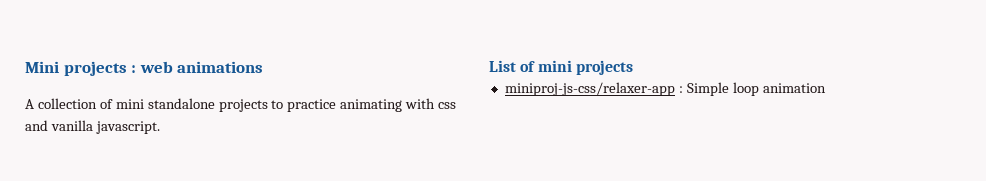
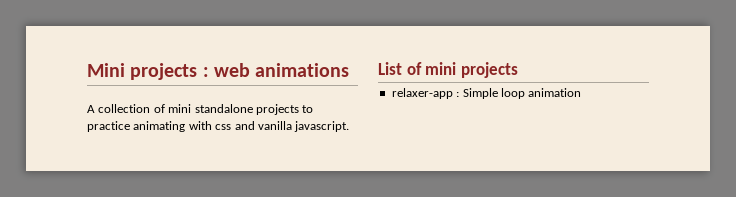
- miniproj-js-css/relaxer-app : Simple loop animation
+ relaxer-app : Simple loop animation

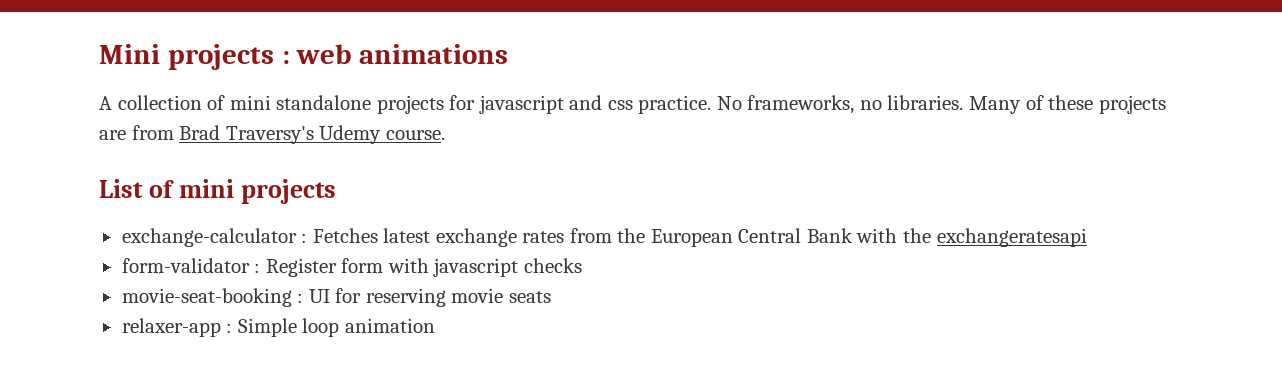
- A collection of mini standalone projects to practice animating with css and vanilla javascript.
+ A collection of mini standalone projects for javascript and css practice. No frameworks, no libraries. Many of these projects are from Brad Traversy's Udemy course.
  List of mini projects
+ exchange-calculator : Fetches latest exchange rates from the European Central Bank with the exchangeratesapi
+ form-validator : Register form with javascript checks
+ movie-seat-booking : UI for reserving movie seats

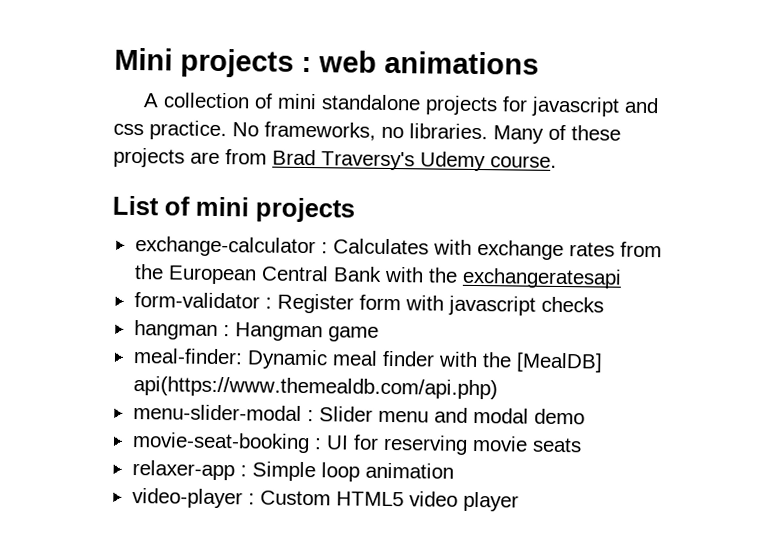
- exchange-calculator : Fetches latest exchange rates from the European Central Bank with the exchangeratesapi
+ exchange-calculator : Calculates with exchange rates from the European Central Bank with the exchangeratesapi
+ hangman : Hangman game
+ meal-finder: Dynamic meal finder with the [MealDB] api(https://www.themealdb.com/api.php)
+ menu-slider-modal : Slider menu and modal demo
+ video-player : Custom HTML5 video player

